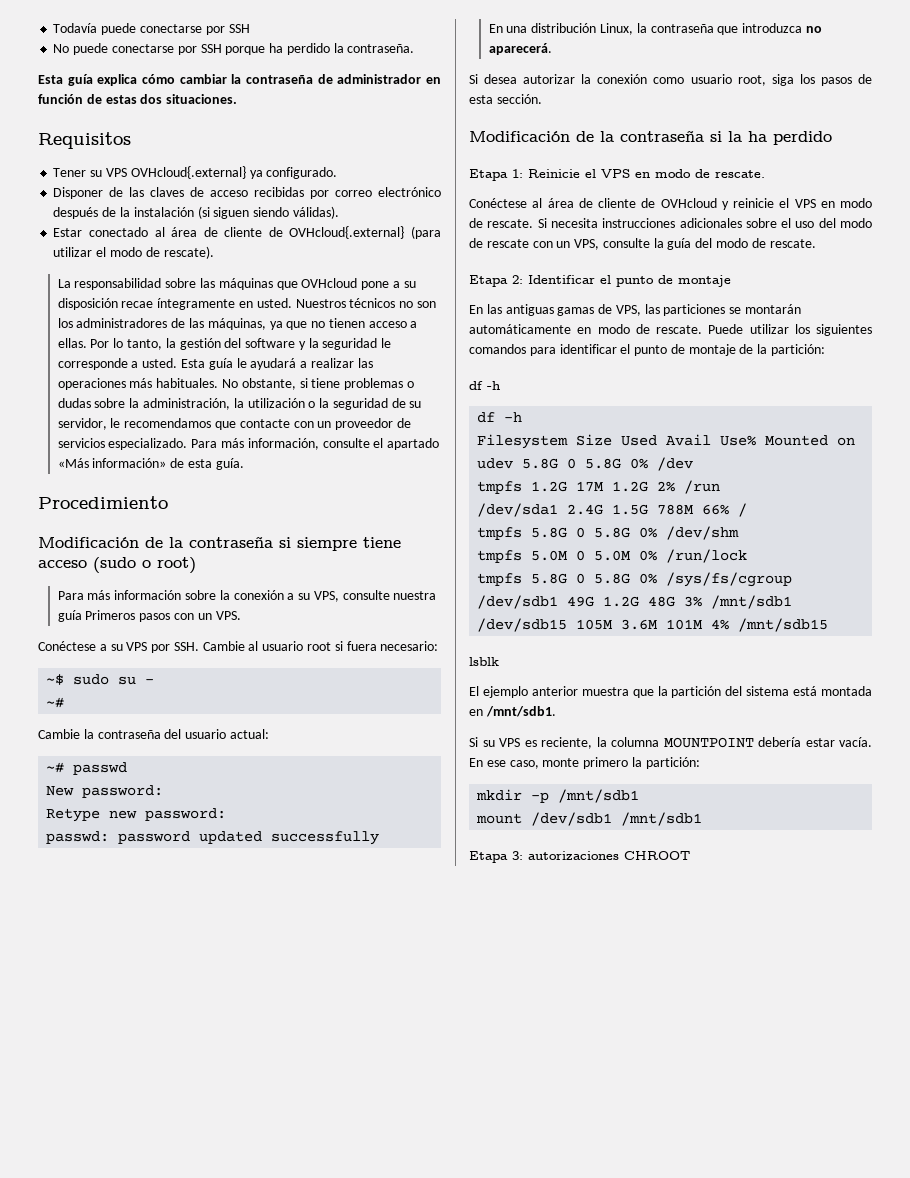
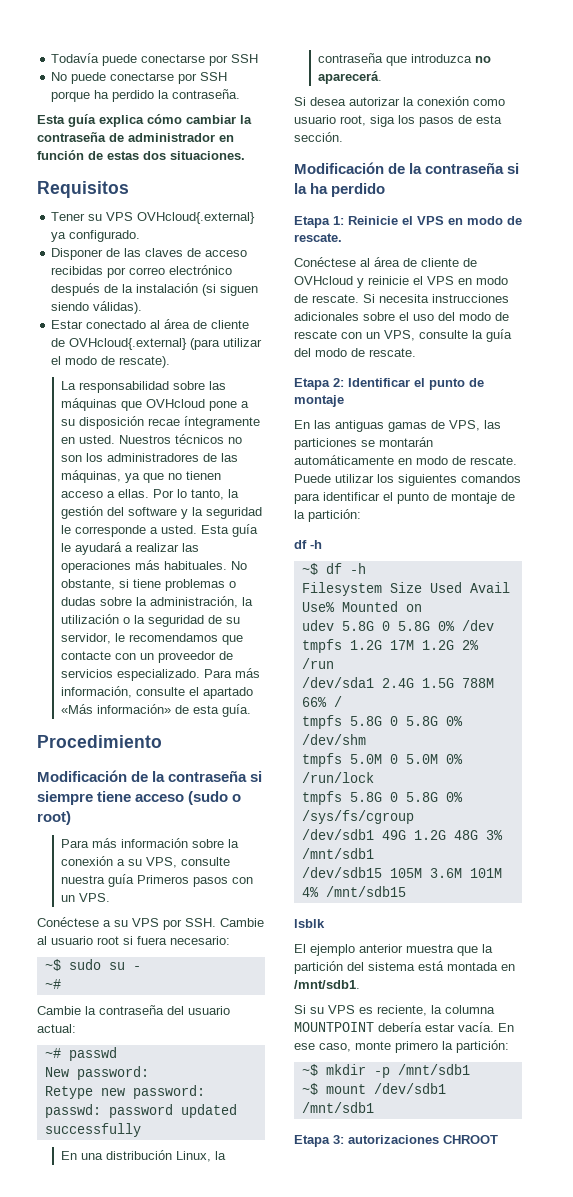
  Puede utilizar los siguientes comandos para identificar el punto de montaje de la partición:
  df -h
- df -h
+ ~$ df -h
- mkdir -p /mnt/sdb1
+ ~$ mkdir -p /mnt/sdb1
- mount /dev/sdb1 /mnt/sdb1
+ ~$ mount /dev/sdb1 /mnt/sdb1

